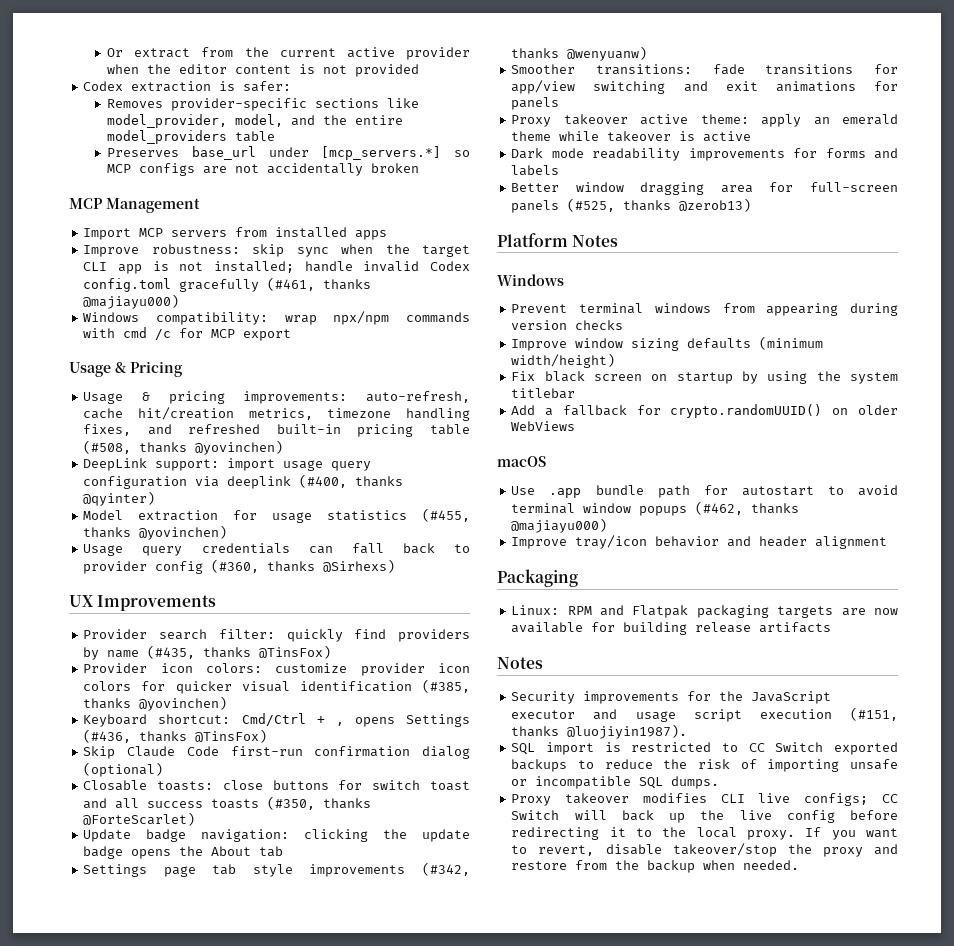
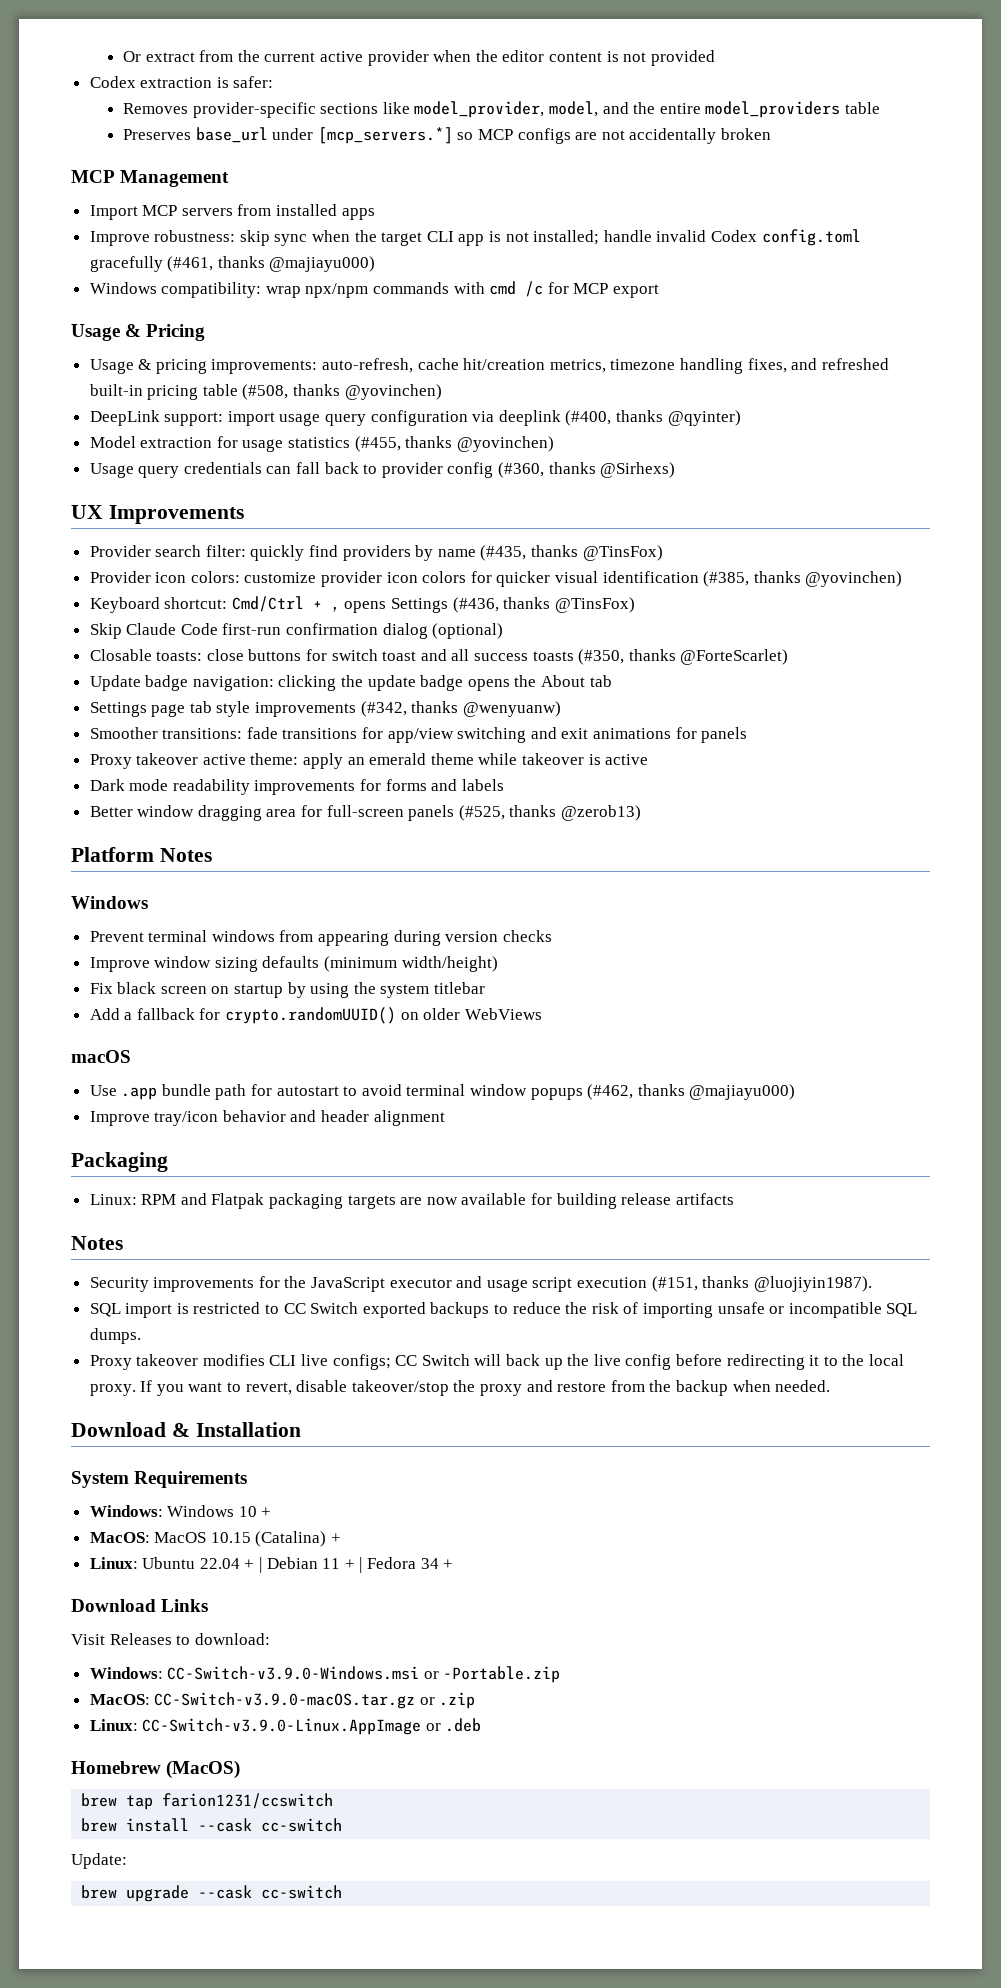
+ Download & Installation
+ System Requirements
+ Windows: Windows 10 +
+ MacOS: MacOS 10.15 (Catalina) +
+ Linux: Ubuntu 22.04 + | Debian 11 + | Fedora 34 +
+ Download Links
+ Visit Releases to download:
+ Windows: CC-Switch-v3.9.0-Windows.msi or -Portable.zip
+ MacOS: CC-Switch-v3.9.0-macOS.tar.gz or .zip
+ Linux: CC-Switch-v3.9.0-Linux.AppImage or .deb
+ Homebrew (MacOS)
+ brew tap farion1231/ccswitch
+ brew install --cask cc-switch
+ Update:
+ brew upgrade --cask cc-switch

